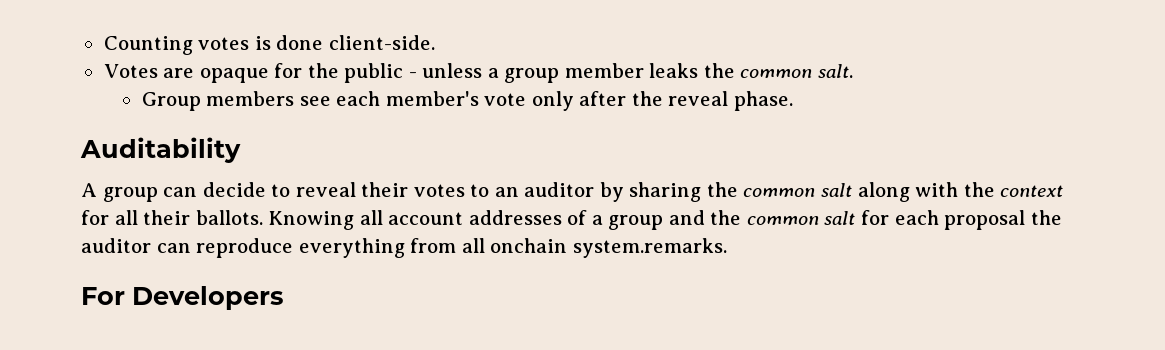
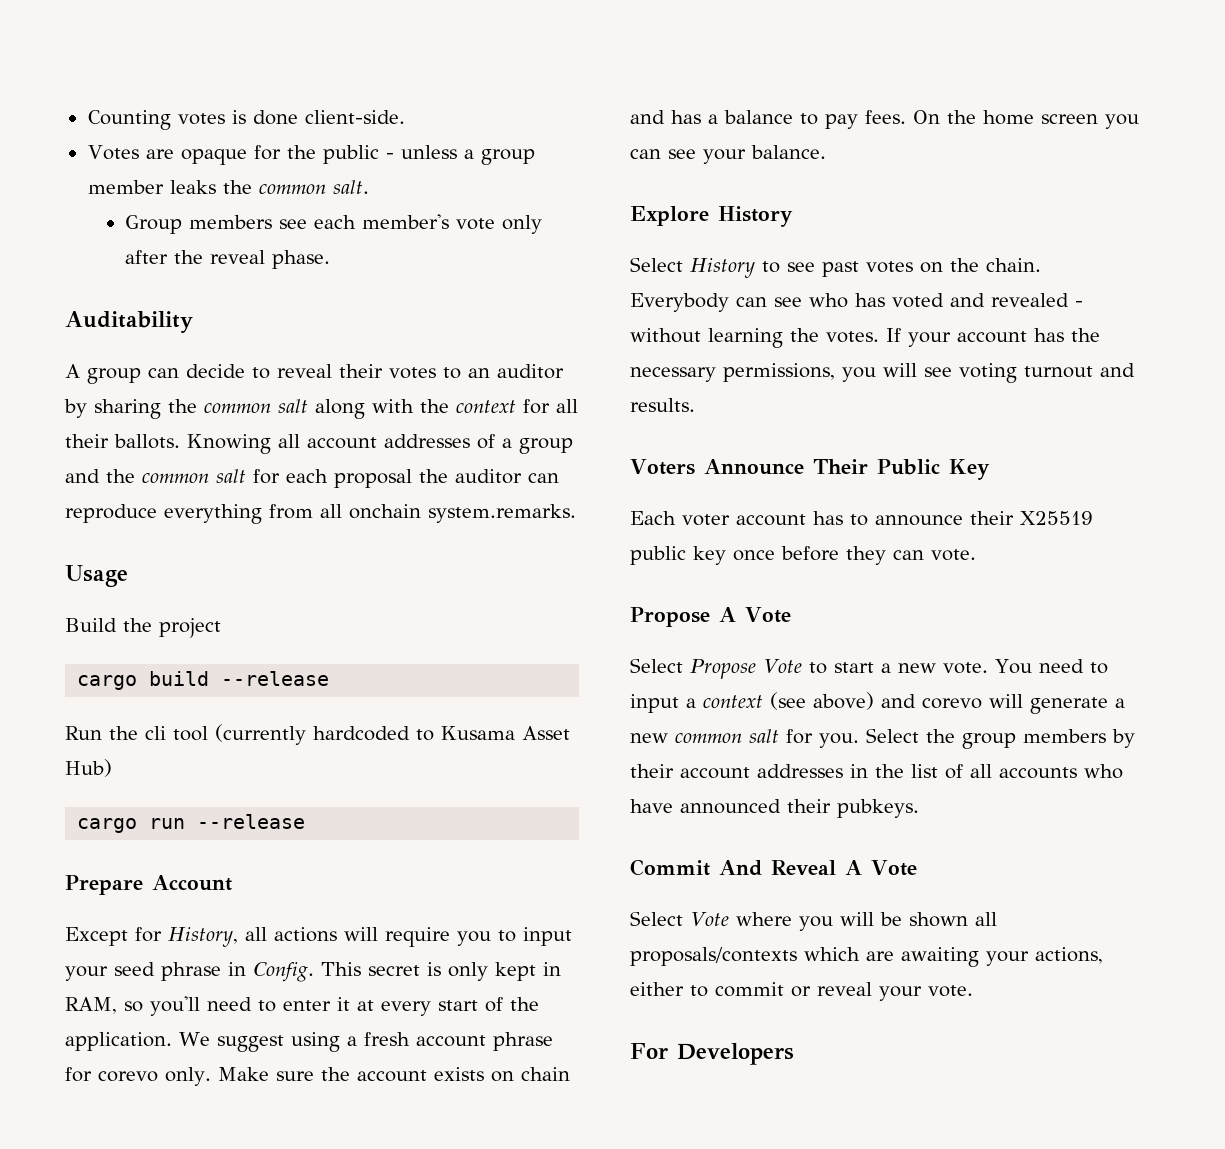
+ Usage
+ Build the project
+ cargo build --release
+ Run the cli tool (currently hardcoded to Kusama Asset Hub)
+ cargo run --release
+ Prepare Account
+ Except for History, all actions will require you to input your seed phrase in Config. This secret is only kept in RAM, so you'll need to enter it at every start of the application. We suggest using a fresh account phrase for corevo only. Make sure the account exists on chain and has a balance to pay fees. On the home screen you can see your balance.
+ Explore History
+ Select History to see past votes on the chain. Everybody can see who has voted and revealed - without learning the votes. If your account has the necessary permissions, you will see voting turnout and results.
+ Voters Announce Their Public Key
+ Each voter account has to announce their X25519 public key once before they can vote.
+ Propose A Vote
+ Select Propose Vote to start a new vote. You need to input a context (see above) and corevo will generate a new common salt for you. Select the group members by their account addresses in the list of all accounts who have announced their pubkeys.
+ Commit And Reveal A Vote
+ Select Vote where you will be shown all proposals/contexts which are awaiting your actions, either to commit or reveal your vote.

